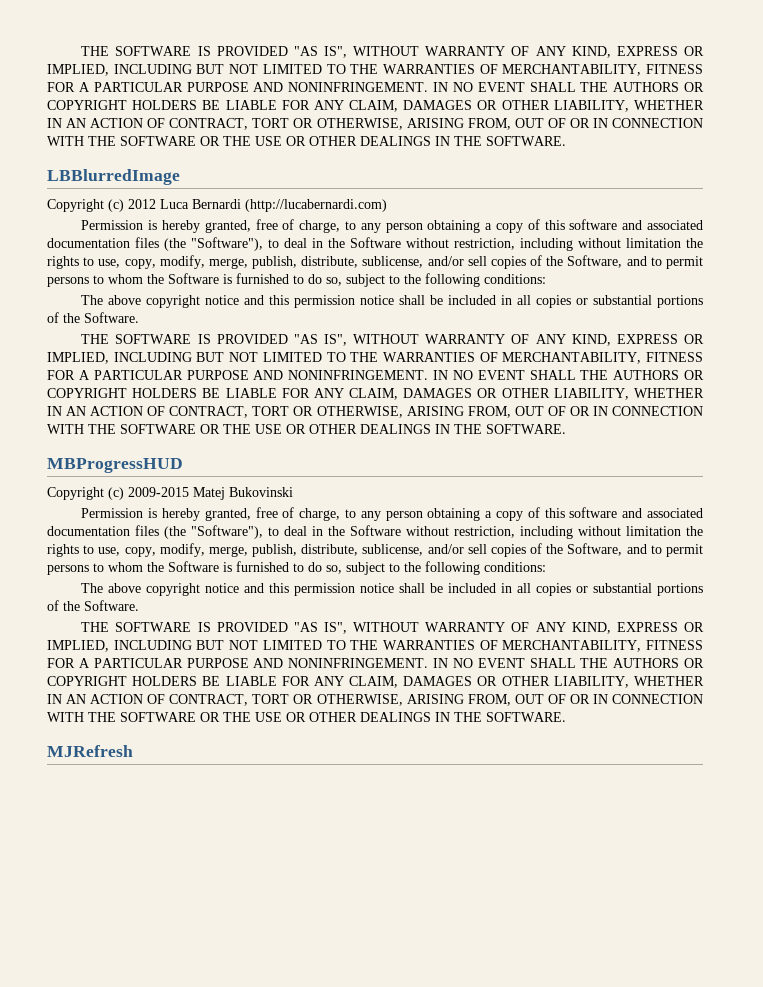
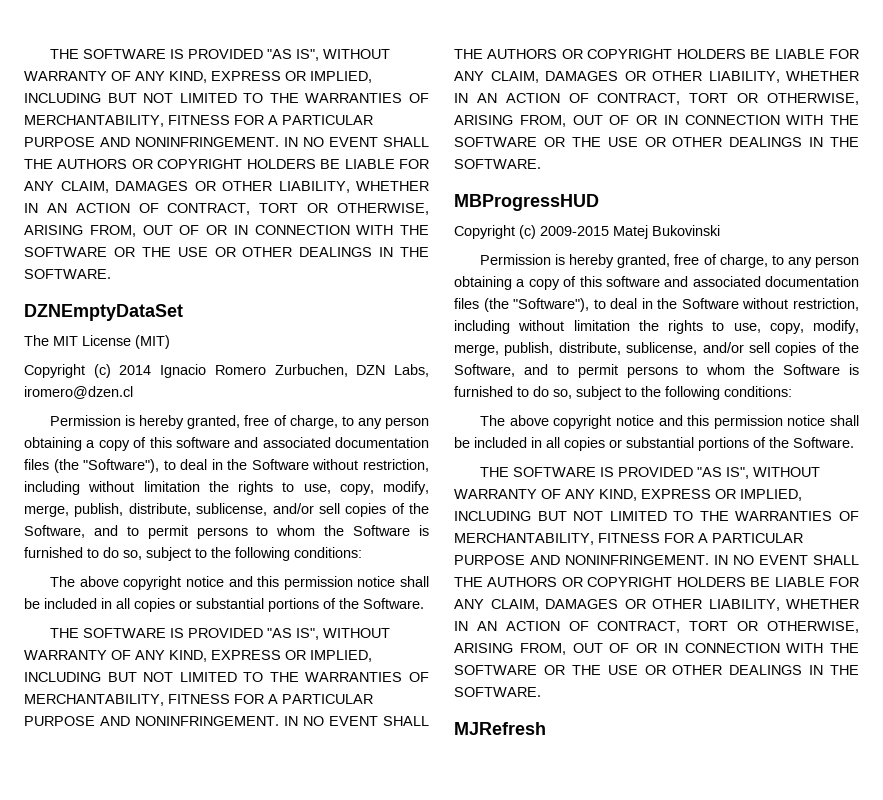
- LBBlurredImage
- Copyright (c) 2012 Luca Bernardi (http://lucabernardi.com)
+ DZNEmptyDataSet
+ The MIT License (MIT)
+ Copyright (c) 2014 Ignacio Romero Zurbuchen, DZN Labs, iromero@dzen.cl

